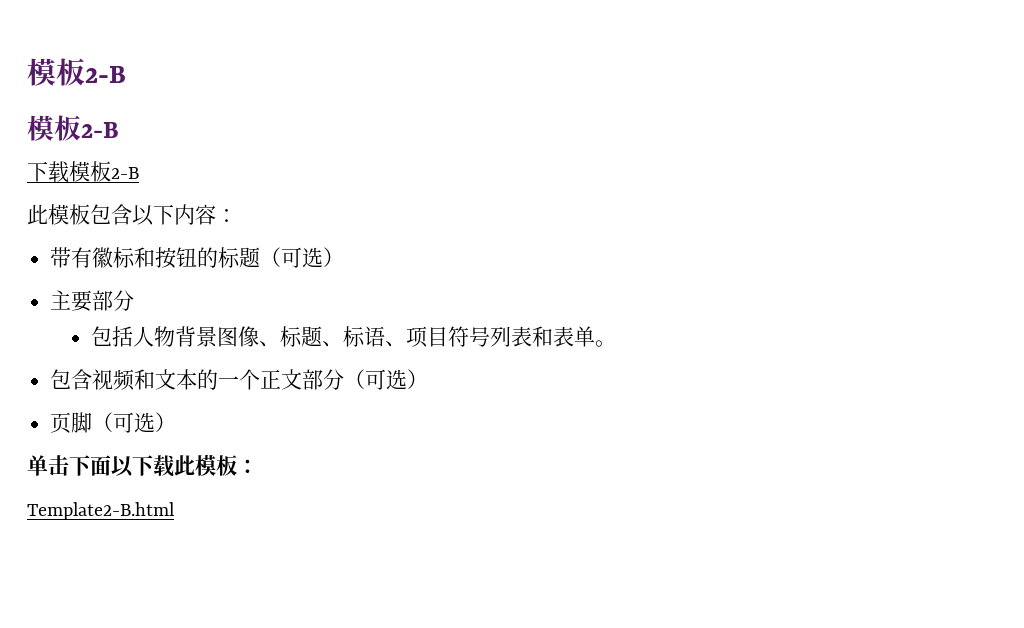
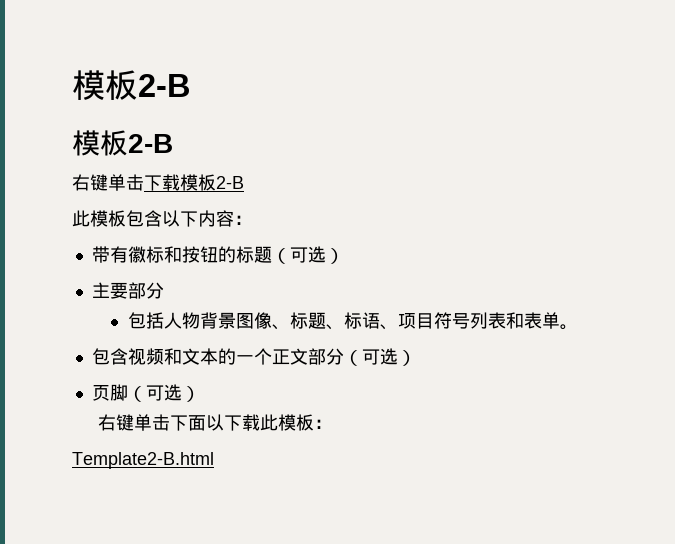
- 下载模板2-B
+ 右键单击下载模板2-B
- 单击下面以下载此模板：
+ 右键单击下面以下载此模板：

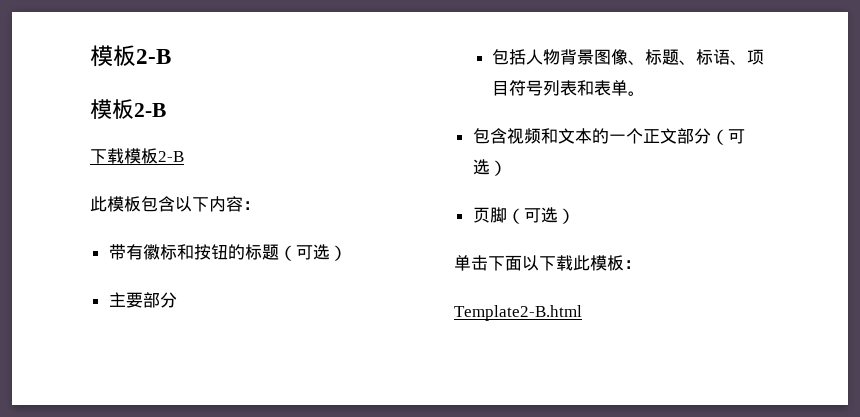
- 右键单击下载模板2-B
+ 下载模板2-B
- 右键单击下面以下载此模板：
+ 单击下面以下载此模板：

